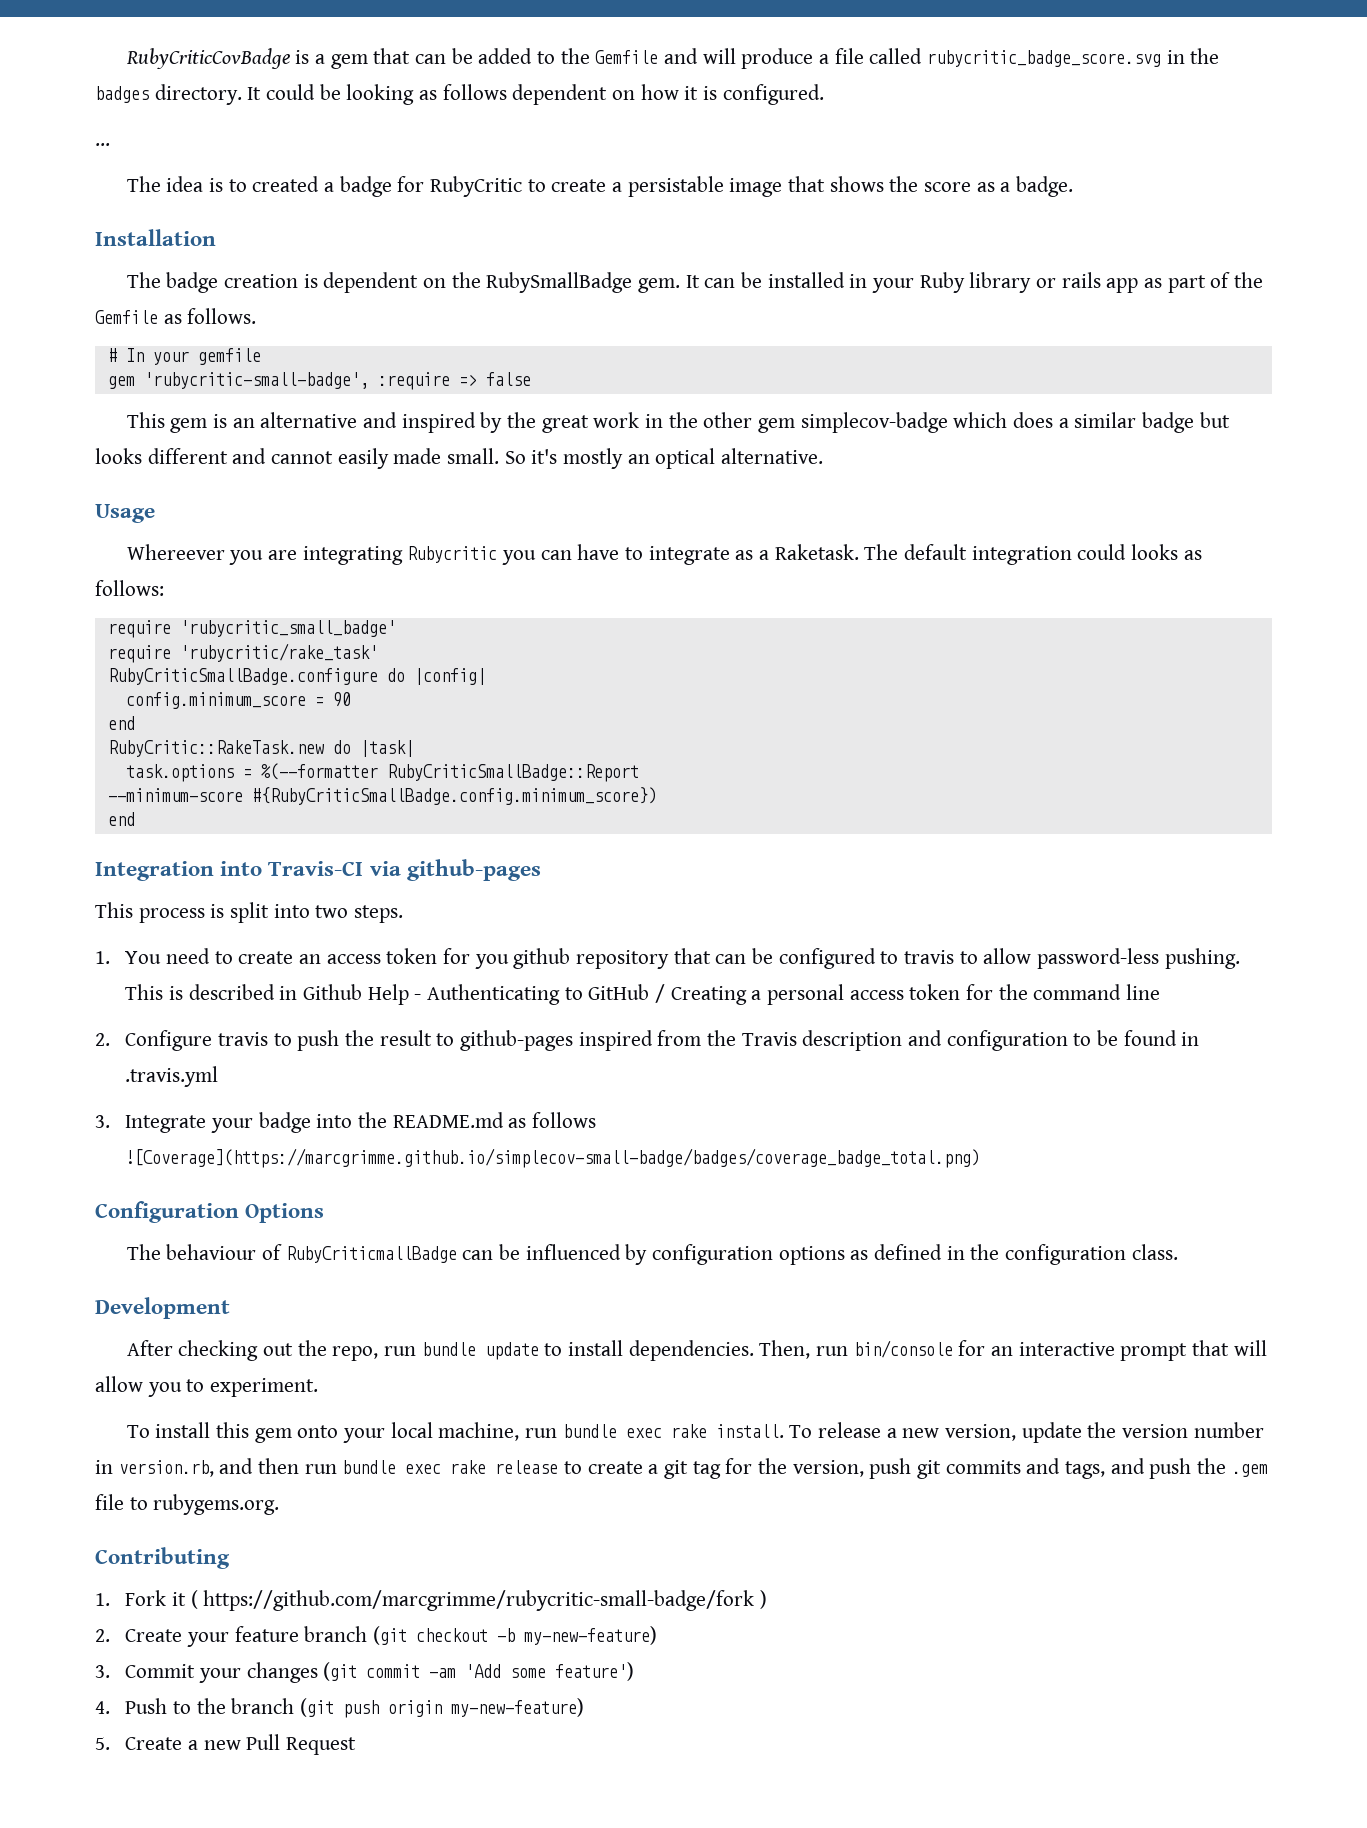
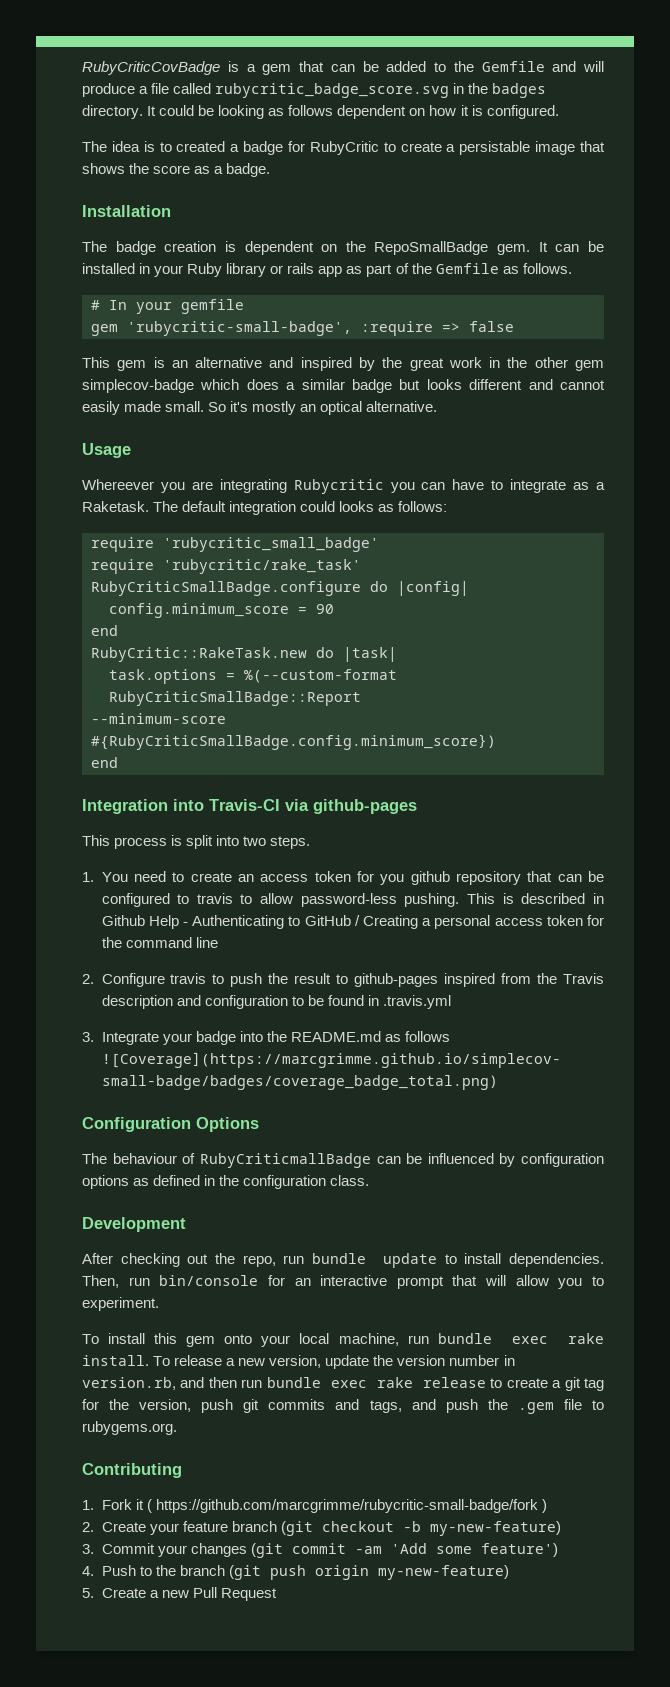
- ...
- The badge creation is dependent on the RubySmallBadge gem.
+ The badge creation is dependent on the RepoSmallBadge gem.
- task.options = %(--formatter RubyCriticSmallBadge::Report
+ task.options = %(--custom-format RubyCriticSmallBadge::Report

